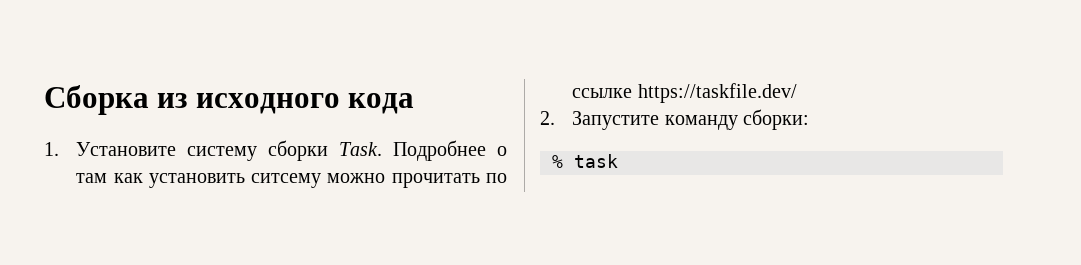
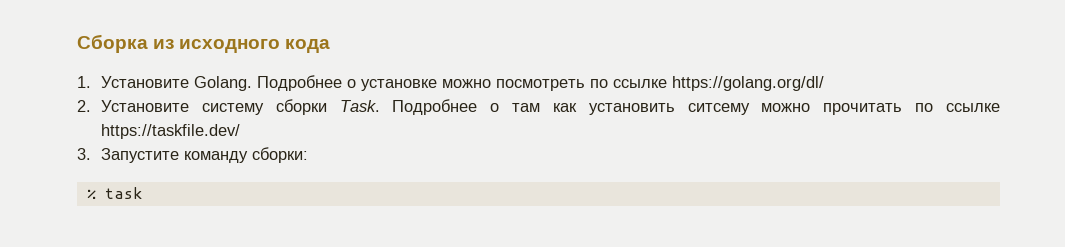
- 1. Установите систему сборки Task.
+ 1. Установите Golang. Подробнее о установке можно посмотреть по ссылке https://golang.org/dl/
+ 2. Установите систему сборки Task.
- 2. Запустите команду сборки:
+ 3. Запустите команду сборки:

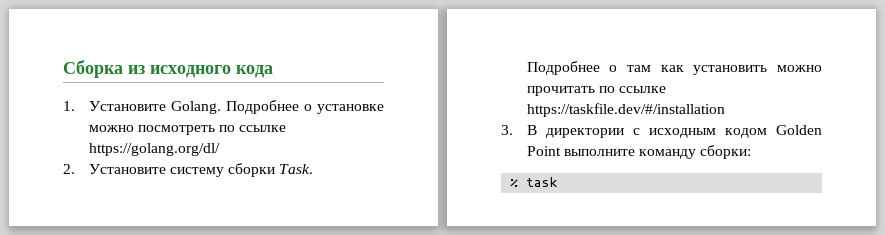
- Подробнее о там как установить ситсему можно прочитать по ссылке https://taskfile.dev/
+ Подробнее о там как установить можно прочитать по ссылке https://taskfile.dev/#/installation
- 3. Запустите команду сборки:
+ 3. В директории с исходным кодом Golden Point выполните команду сборки:

